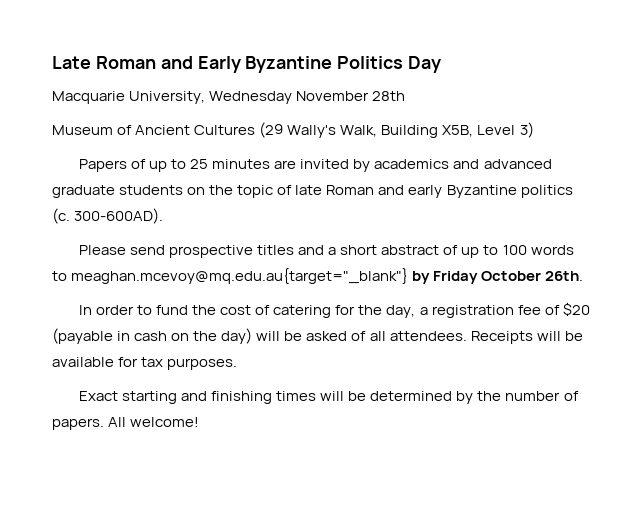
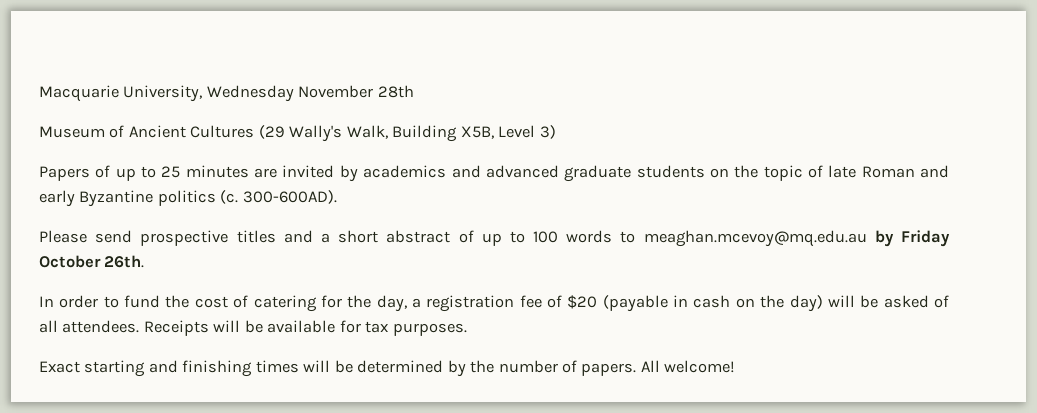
- Late Roman and Early Byzantine Politics Day
- Please send prospective titles and a short abstract of up to 100 words to meaghan.mcevoy@mq.edu.au{target="_blank"} by Friday October 26th.
+ Please send prospective titles and a short abstract of up to 100 words to meaghan.mcevoy@mq.edu.au by Friday October 26th.

